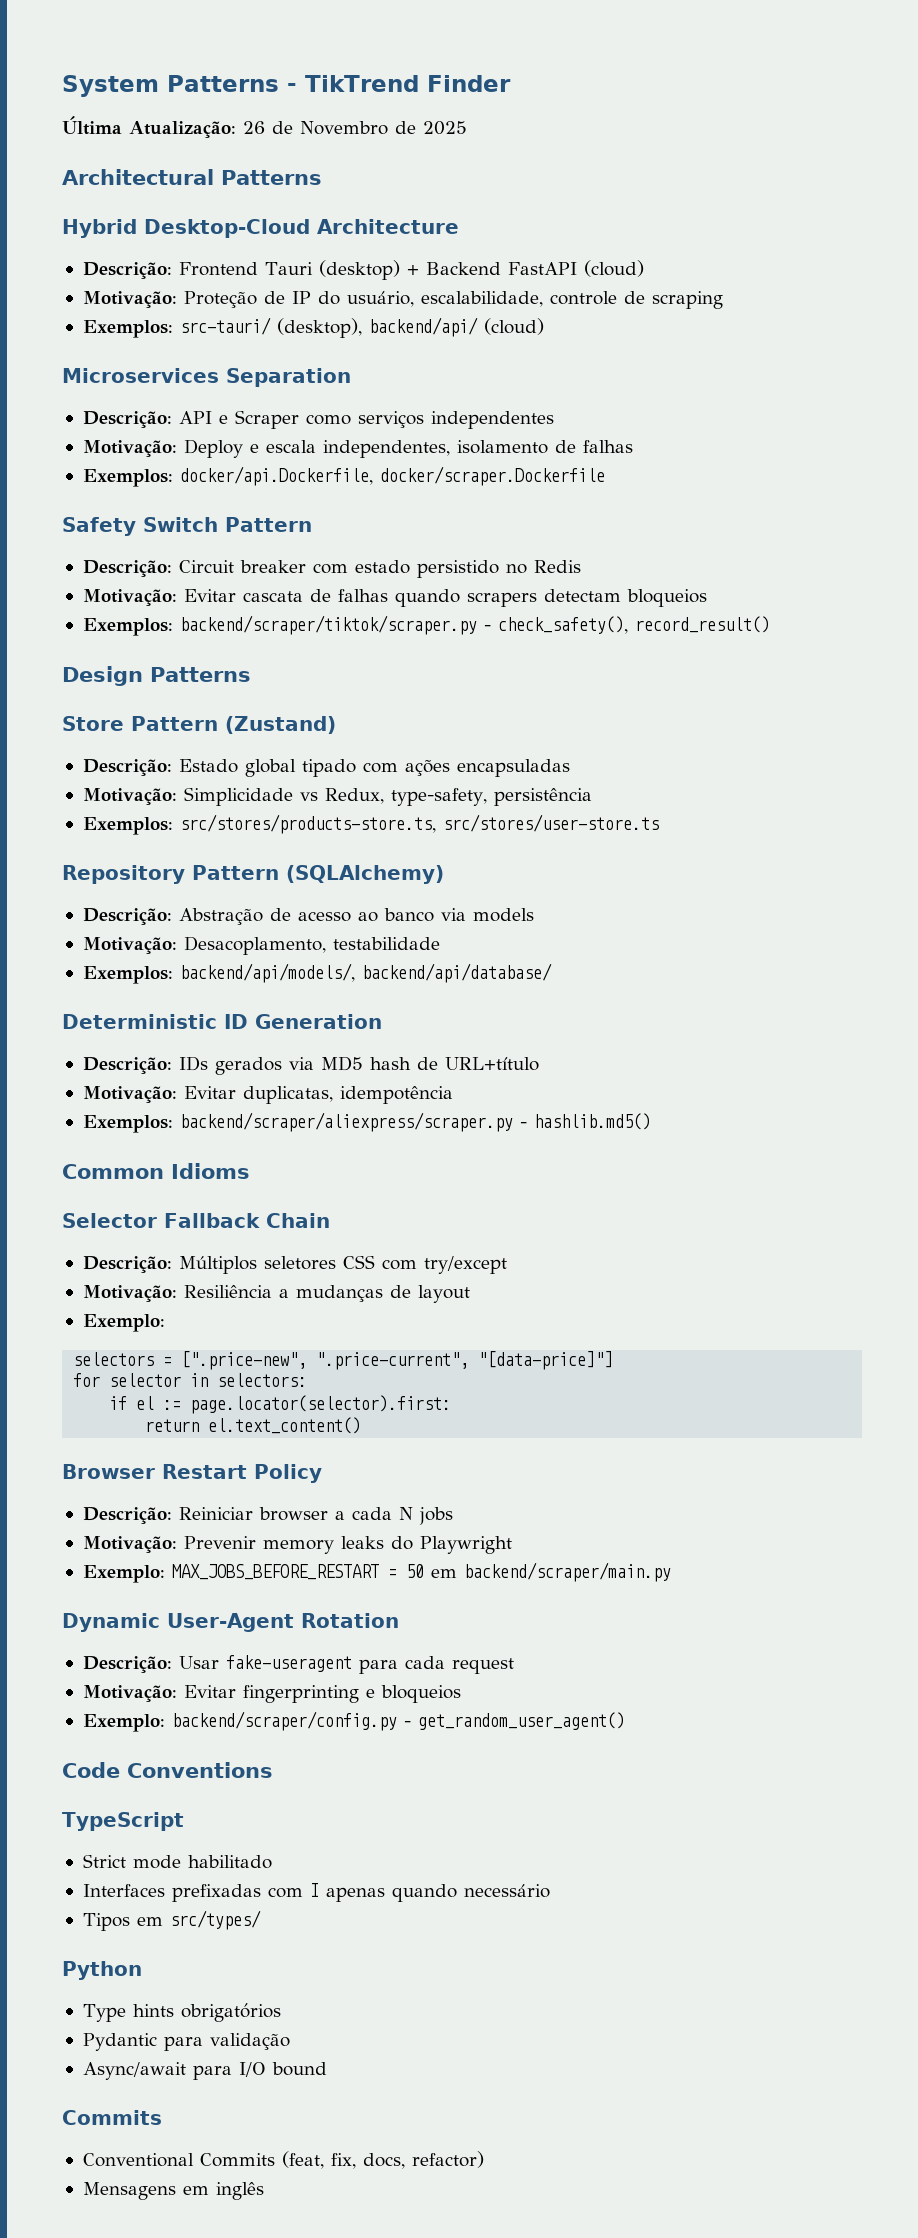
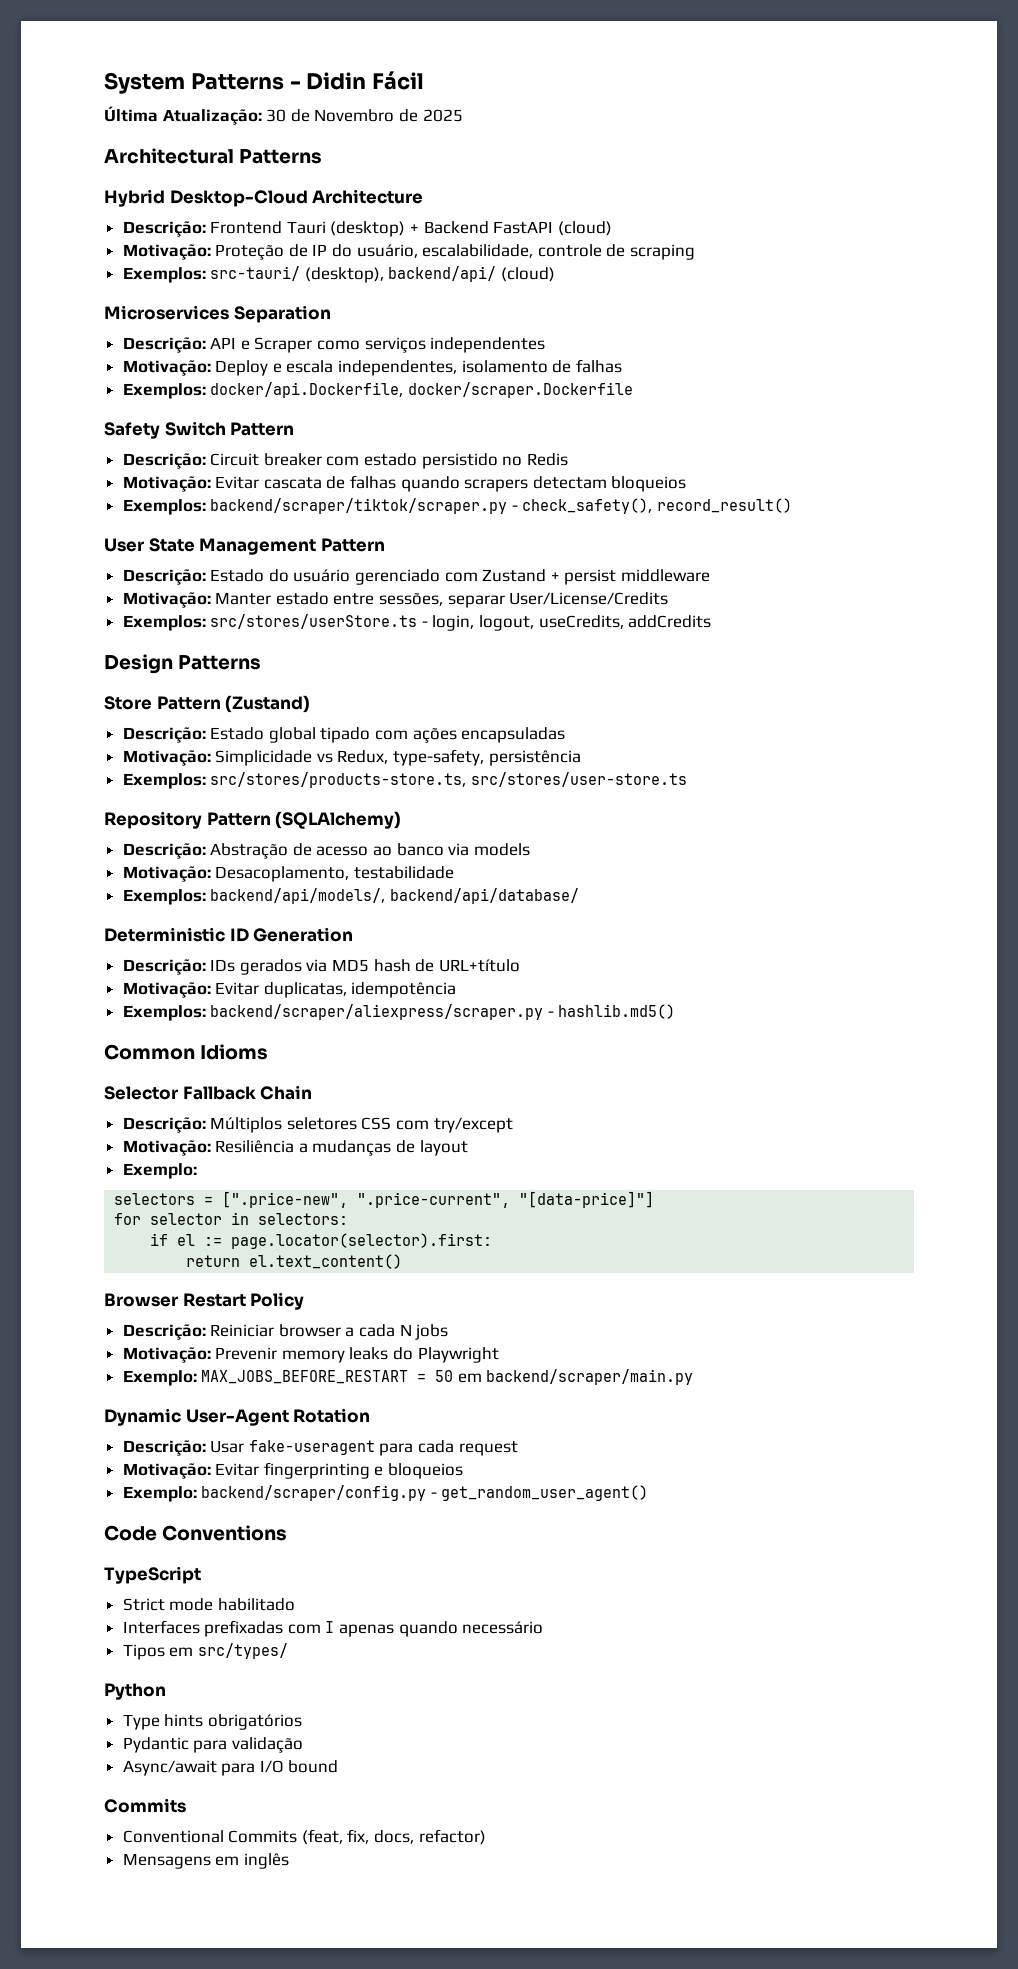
- System Patterns - TikTrend Finder
+ System Patterns - Didin Fácil
- Última Atualização: 26 de Novembro de 2025
+ Última Atualização: 30 de Novembro de 2025
+ User State Management Pattern
+ Descrição: Estado do usuário gerenciado com Zustand + persist middleware
+ Motivação: Manter estado entre sessões, separar User/License/Credits
+ Exemplos: src/stores/userStore.ts - login, logout, useCredits, addCredits

